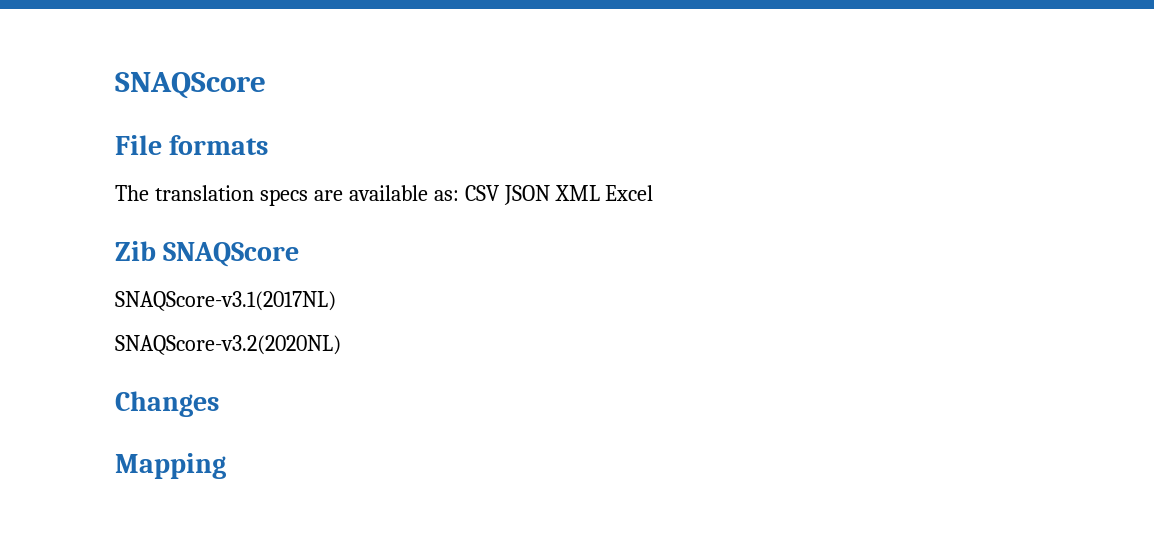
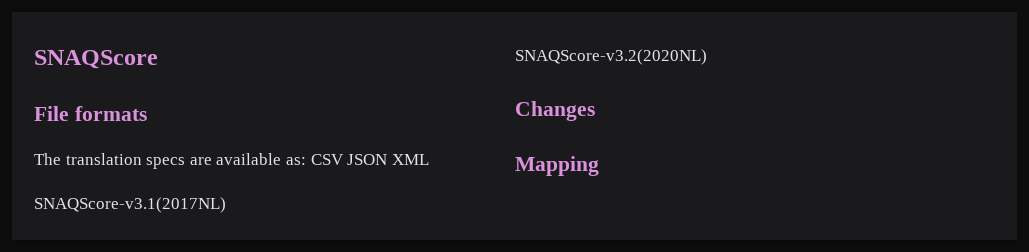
- The translation specs are available as: CSV JSON XML Excel
- Zib SNAQScore
+ The translation specs are available as: CSV JSON XML

